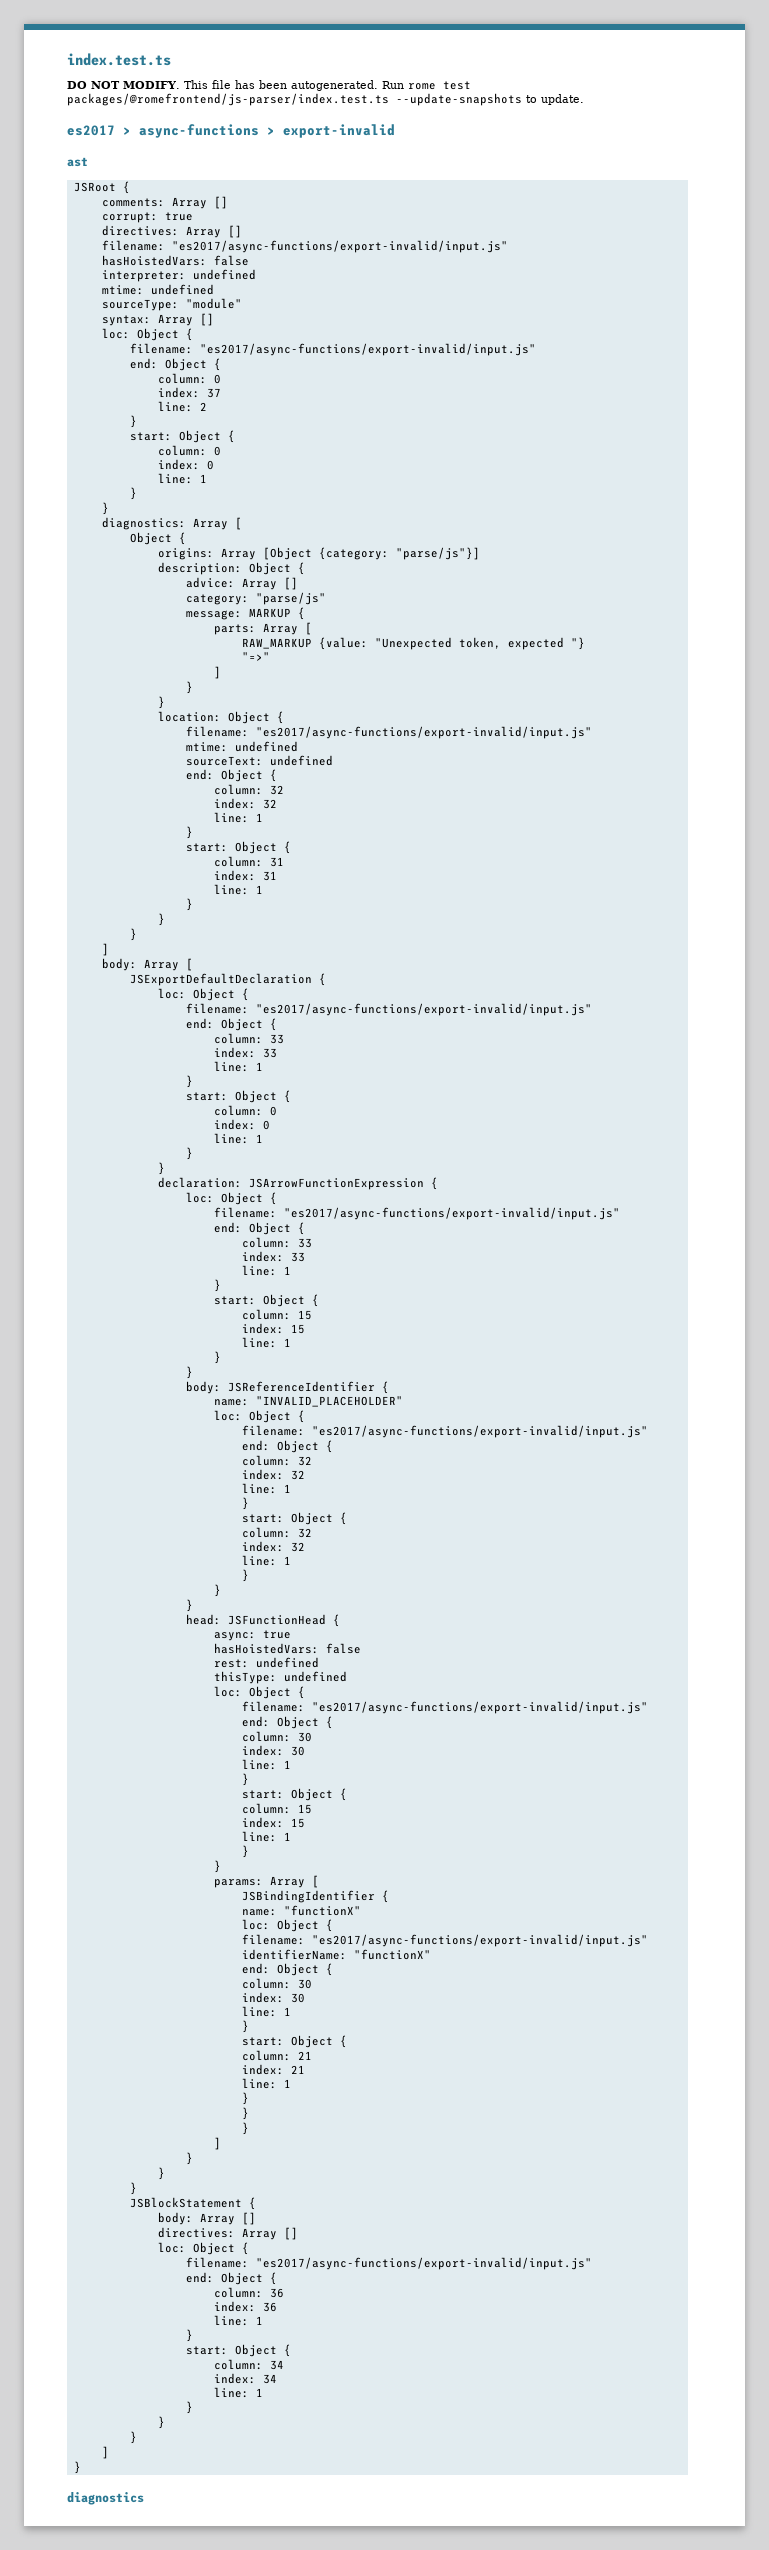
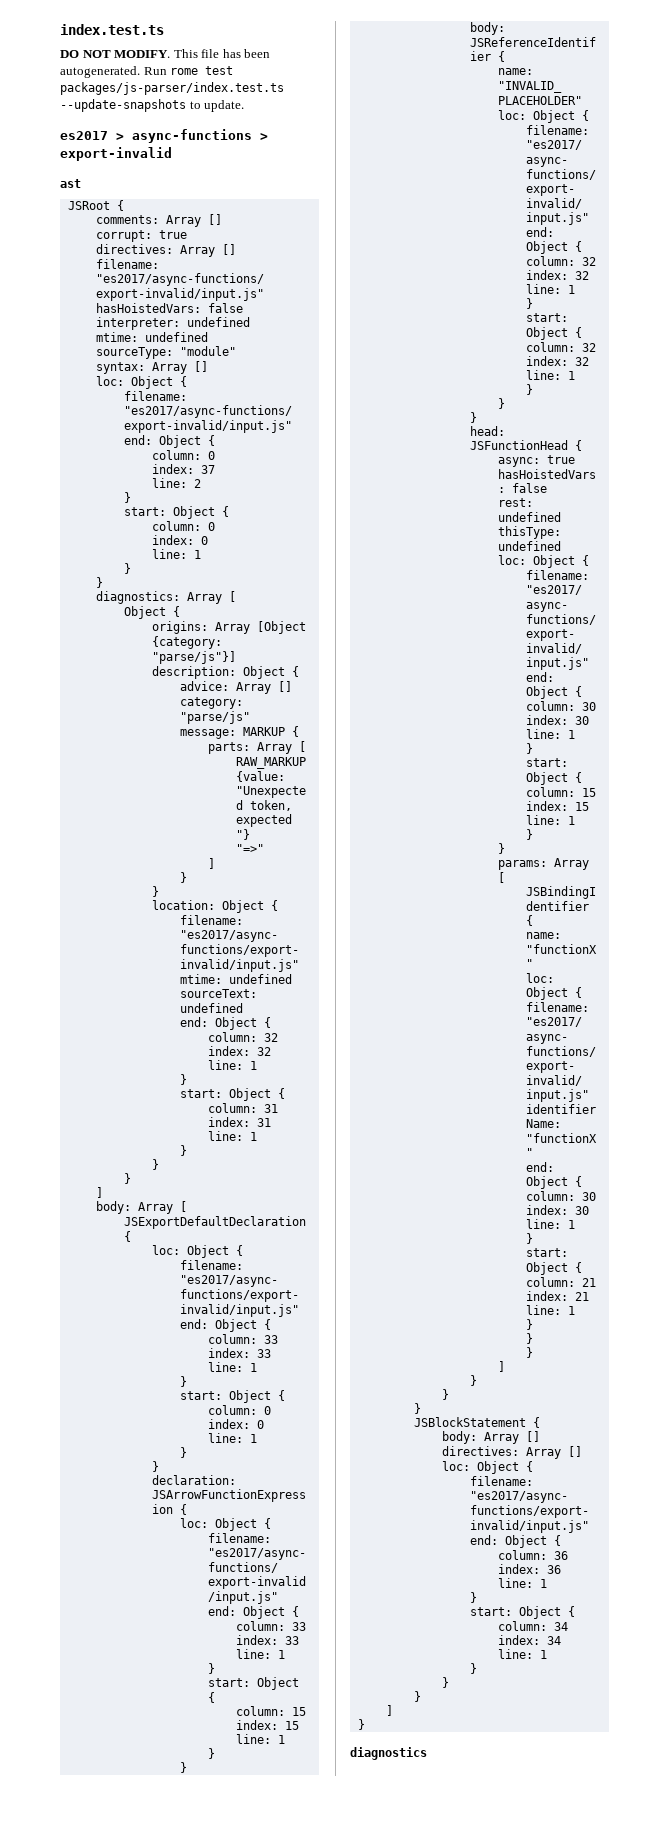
- Run rome test packages/@romefrontend/js-parser/index.test.ts --update-snapshots to update.
+ Run rome test packages/js-parser/index.test.ts --update-snapshots to update.

